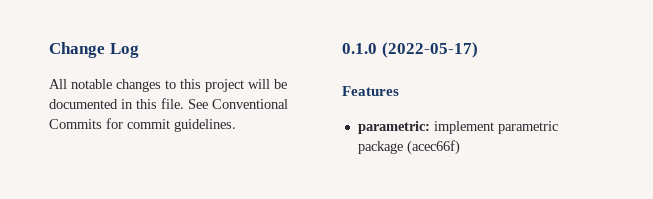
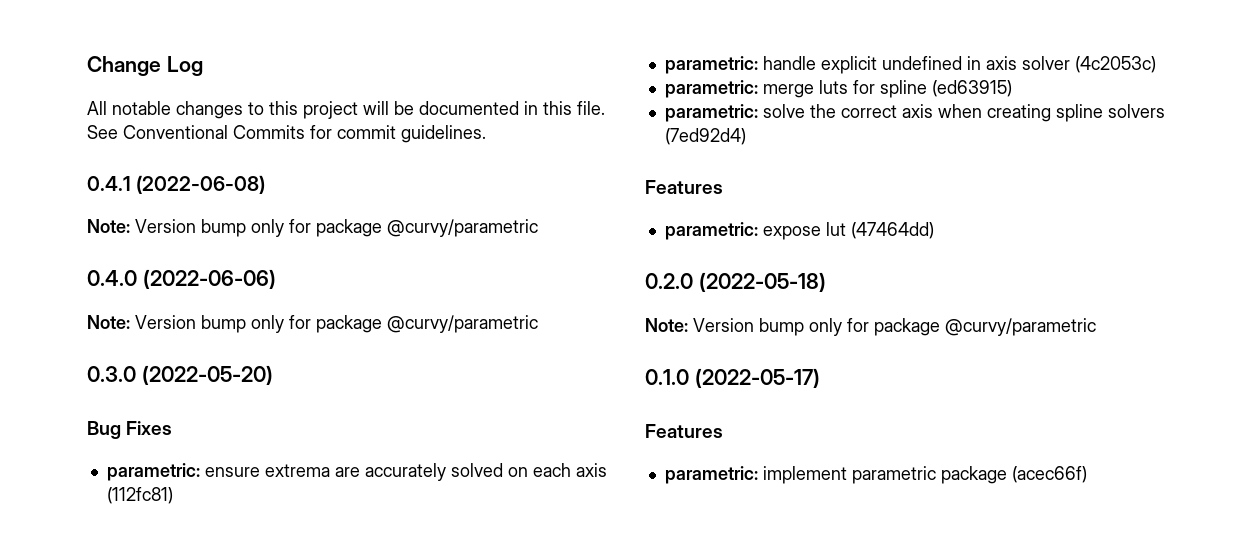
+ 0.4.1 (2022-06-08)
+ Note: Version bump only for package @curvy/parametric
+ 0.4.0 (2022-06-06)
+ Note: Version bump only for package @curvy/parametric
+ 0.3.0 (2022-05-20)
+ Bug Fixes
+ parametric: ensure extrema are accurately solved on each axis (112fc81)
+ parametric: handle explicit undefined in axis solver (4c2053c)
+ parametric: merge luts for spline (ed63915)
+ parametric: solve the correct axis when creating spline solvers (7ed92d4)
+ Features
+ parametric: expose lut (47464dd)
+ 0.2.0 (2022-05-18)
+ Note: Version bump only for package @curvy/parametric

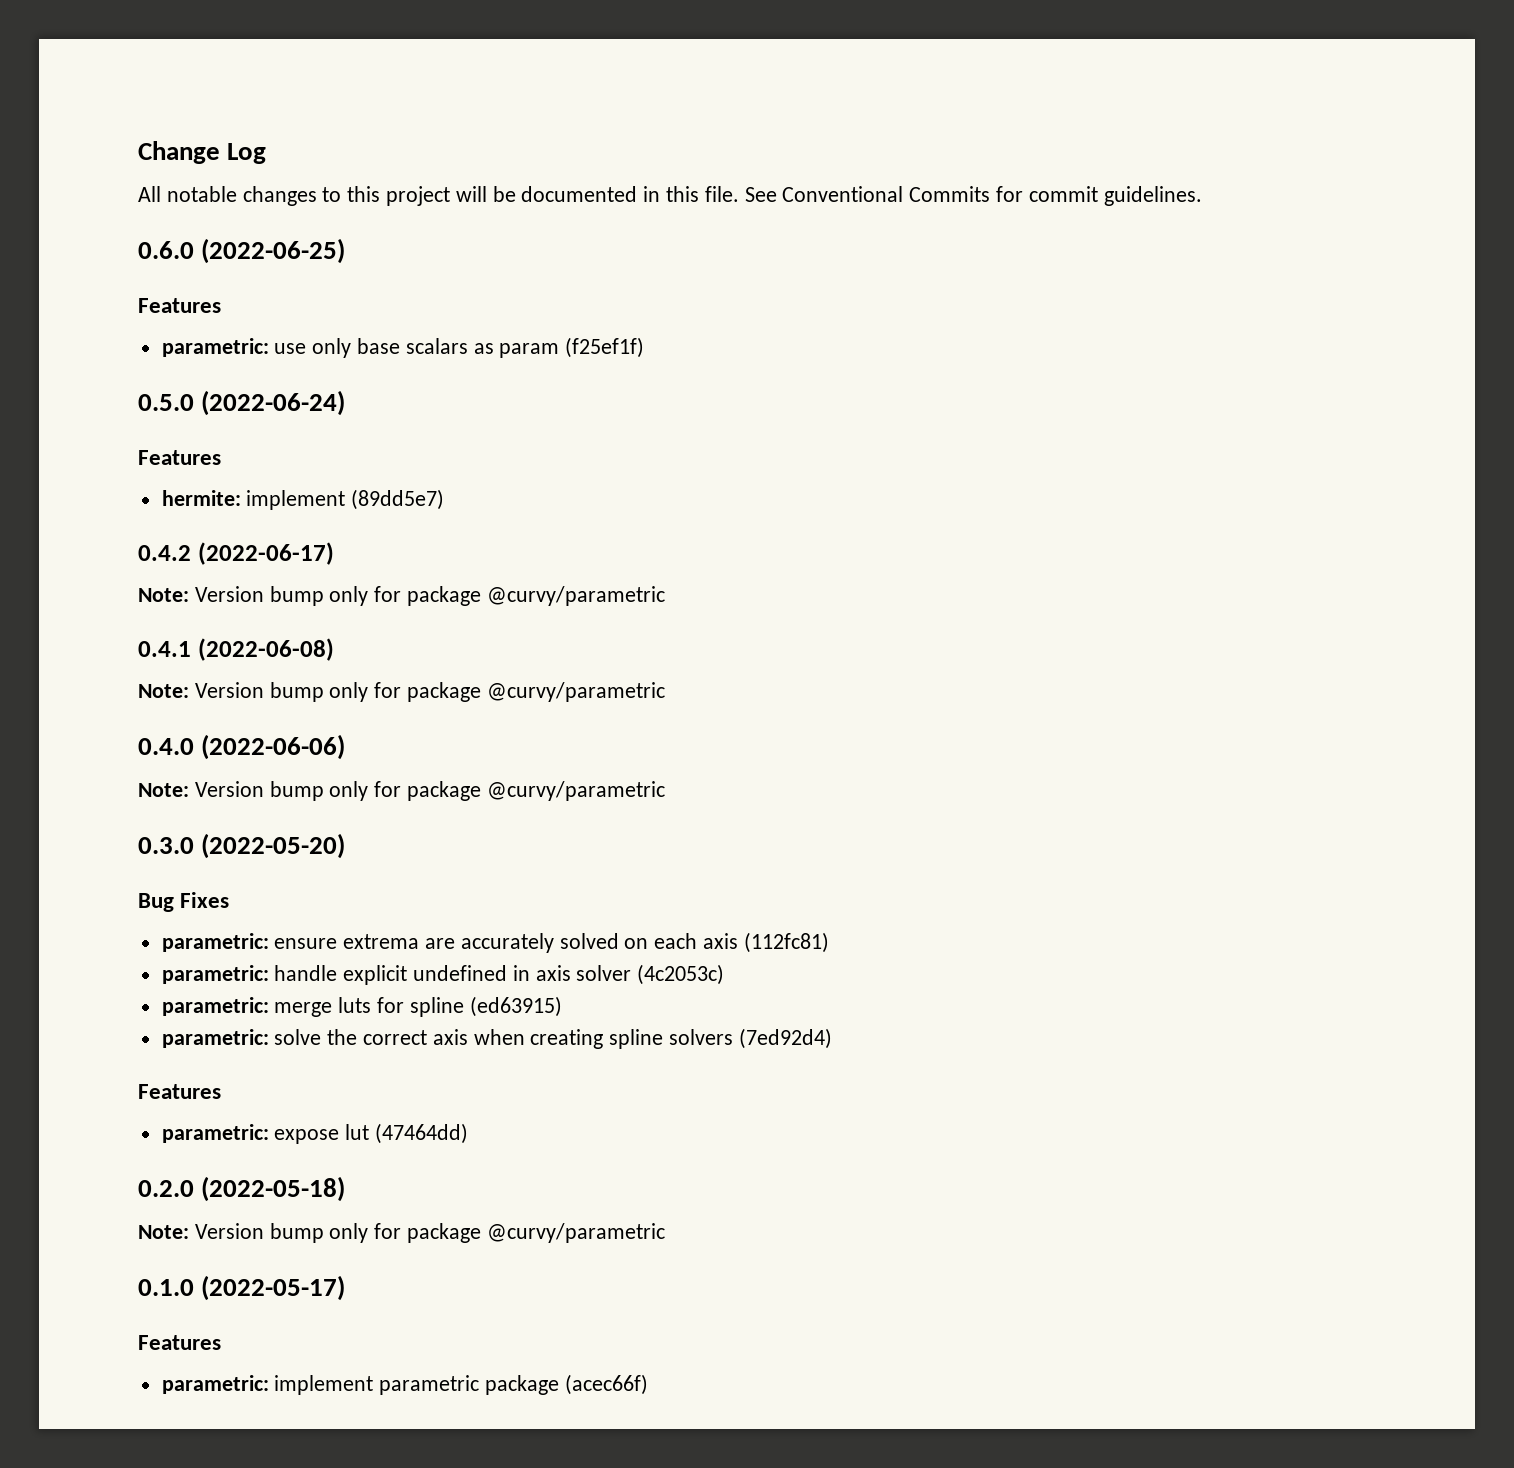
+ 0.6.0 (2022-06-25)
+ Features
+ parametric: use only base scalars as param (f25ef1f)
+ 0.5.0 (2022-06-24)
+ Features
+ hermite: implement (89dd5e7)
+ 0.4.2 (2022-06-17)
+ Note: Version bump only for package @curvy/parametric

